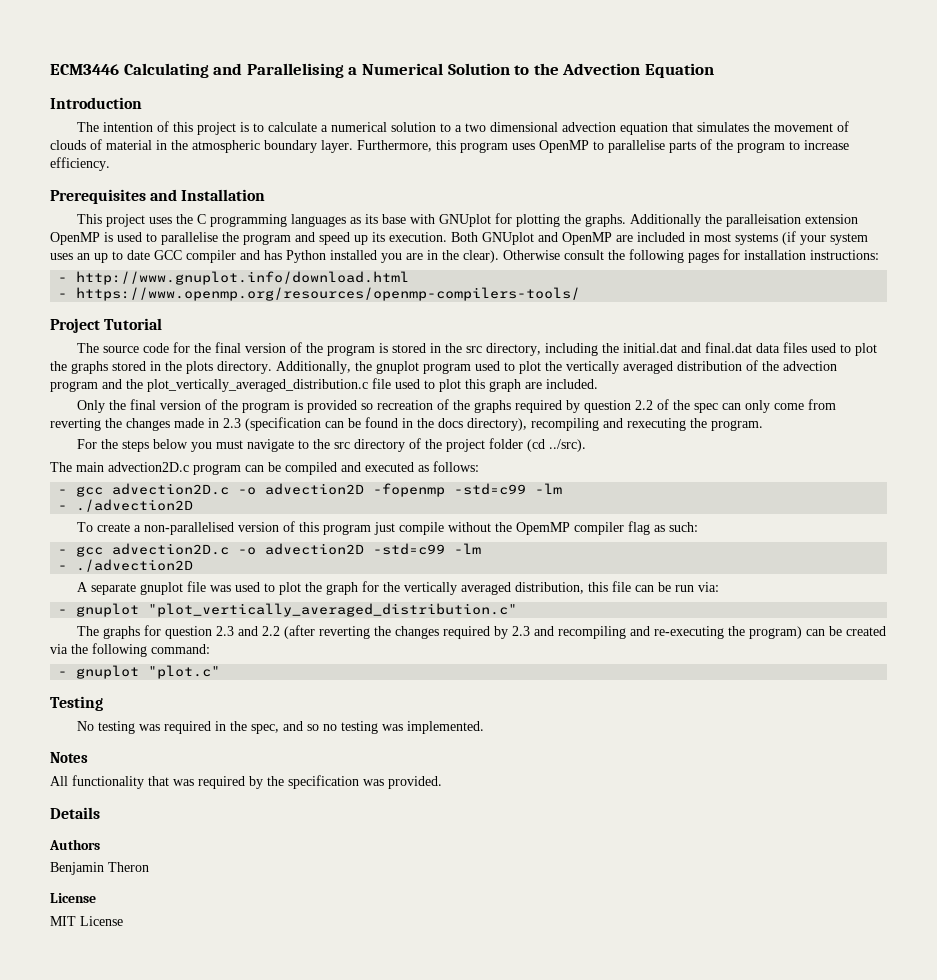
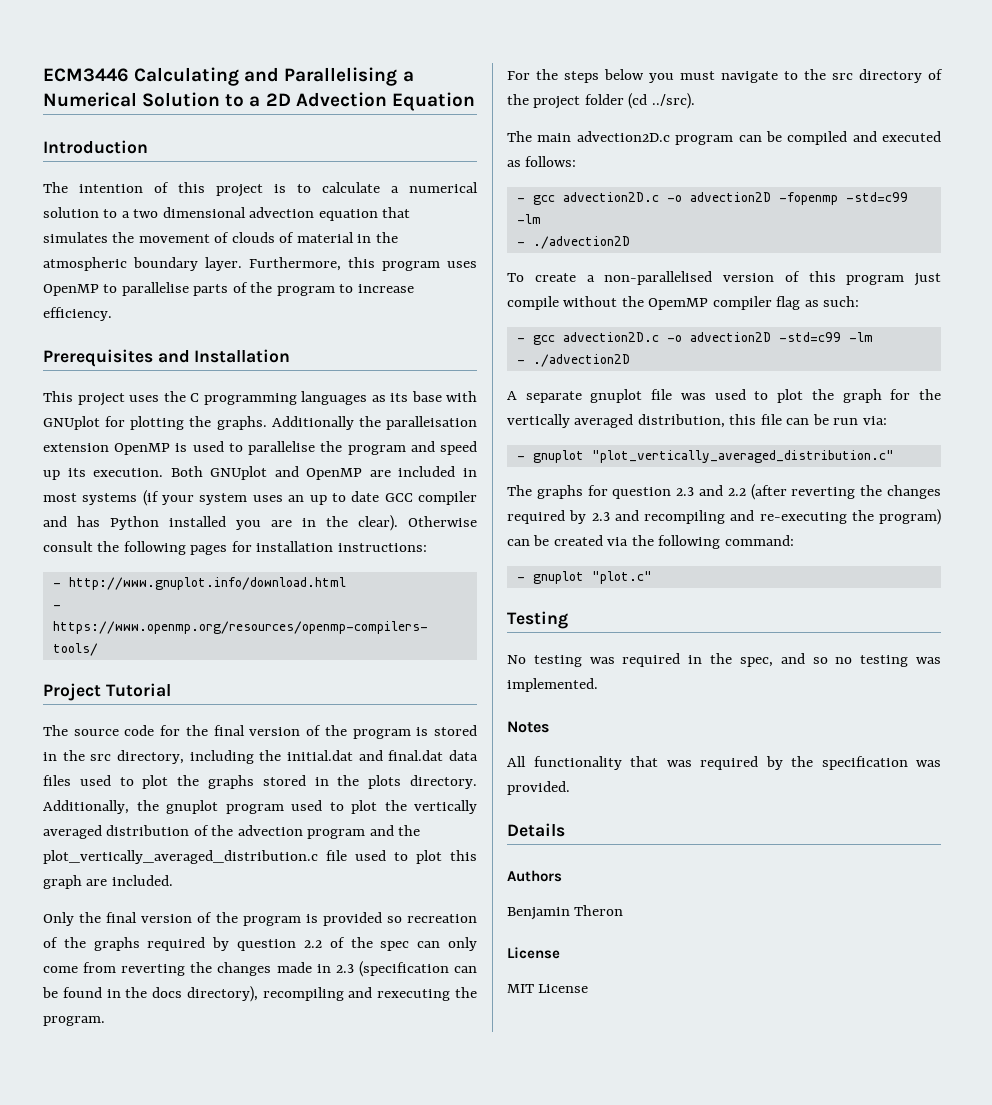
- ECM3446 Calculating and Parallelising a Numerical Solution to the Advection Equation
+ ECM3446 Calculating and Parallelising a Numerical Solution to a 2D Advection Equation

